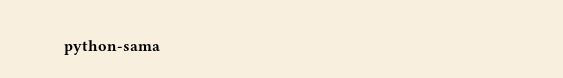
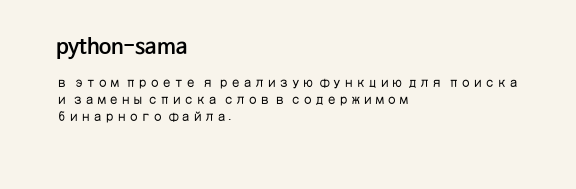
+ в этом проете я реализую функцию для поиска и замены списка слов в содержимом бинарного файла.

